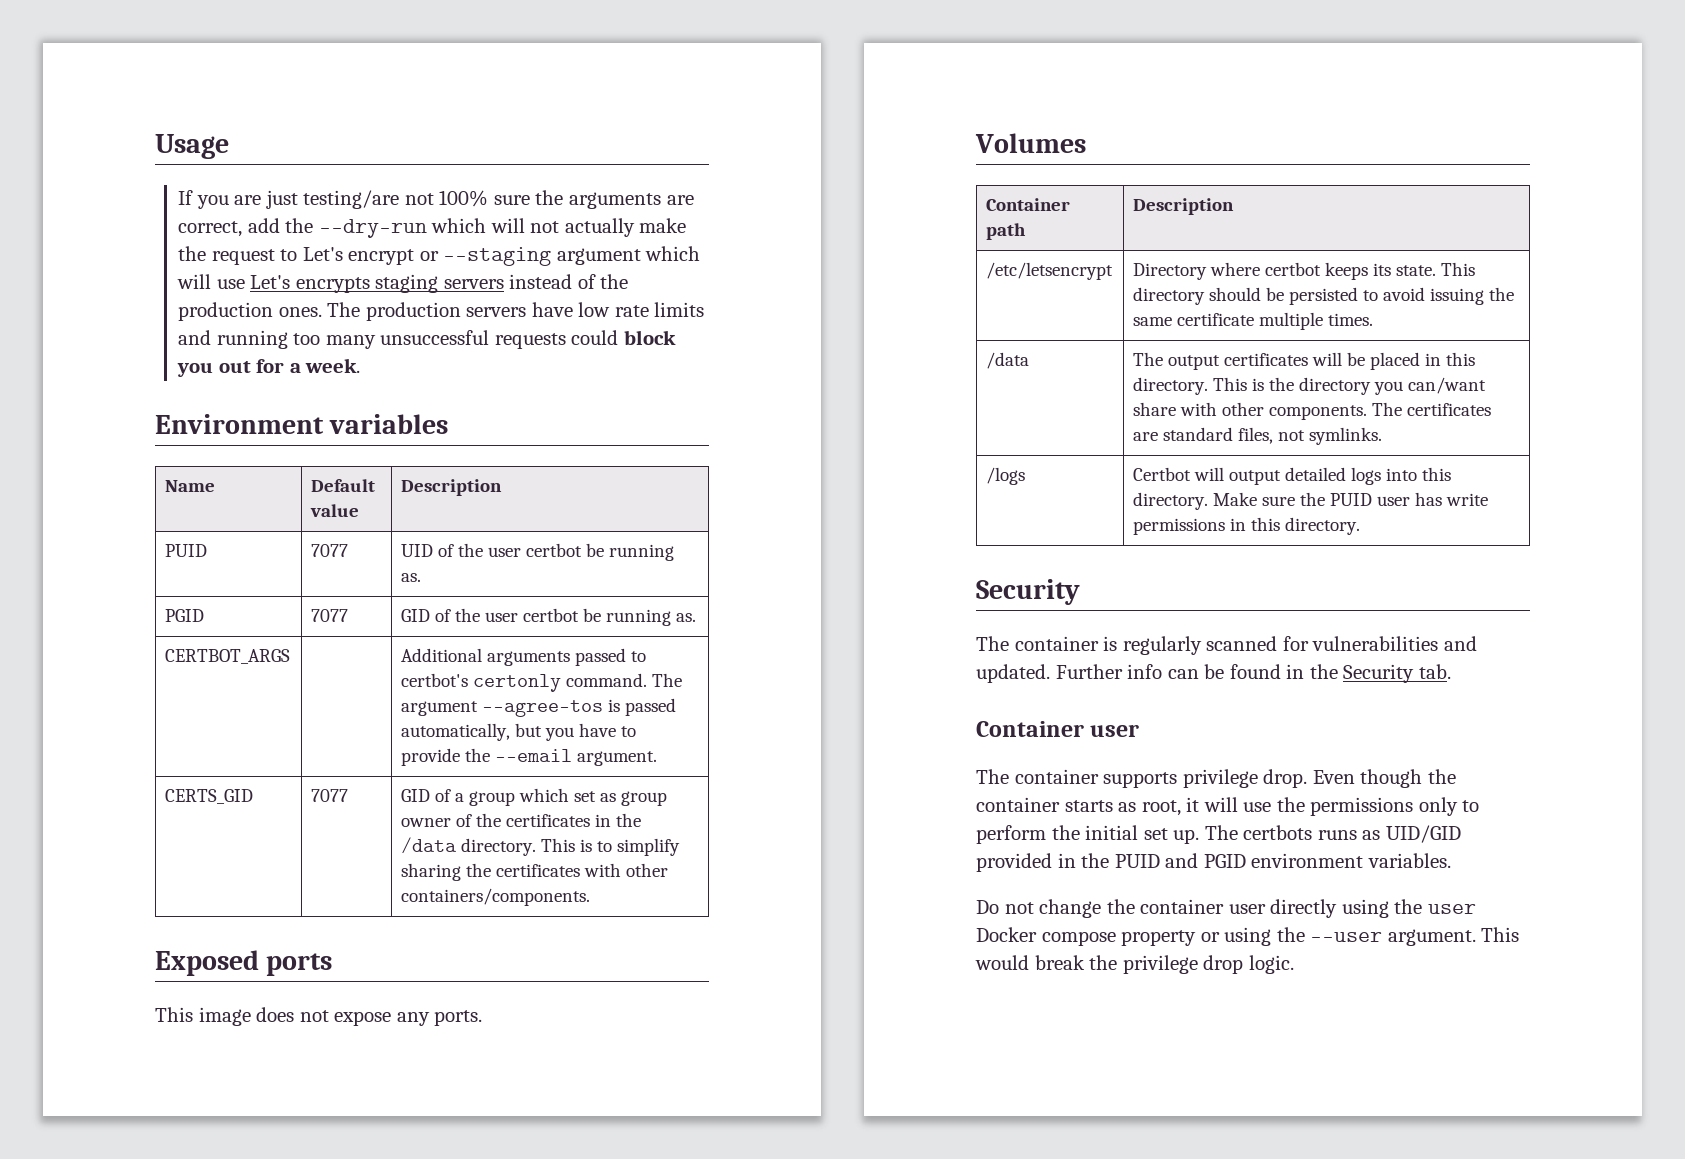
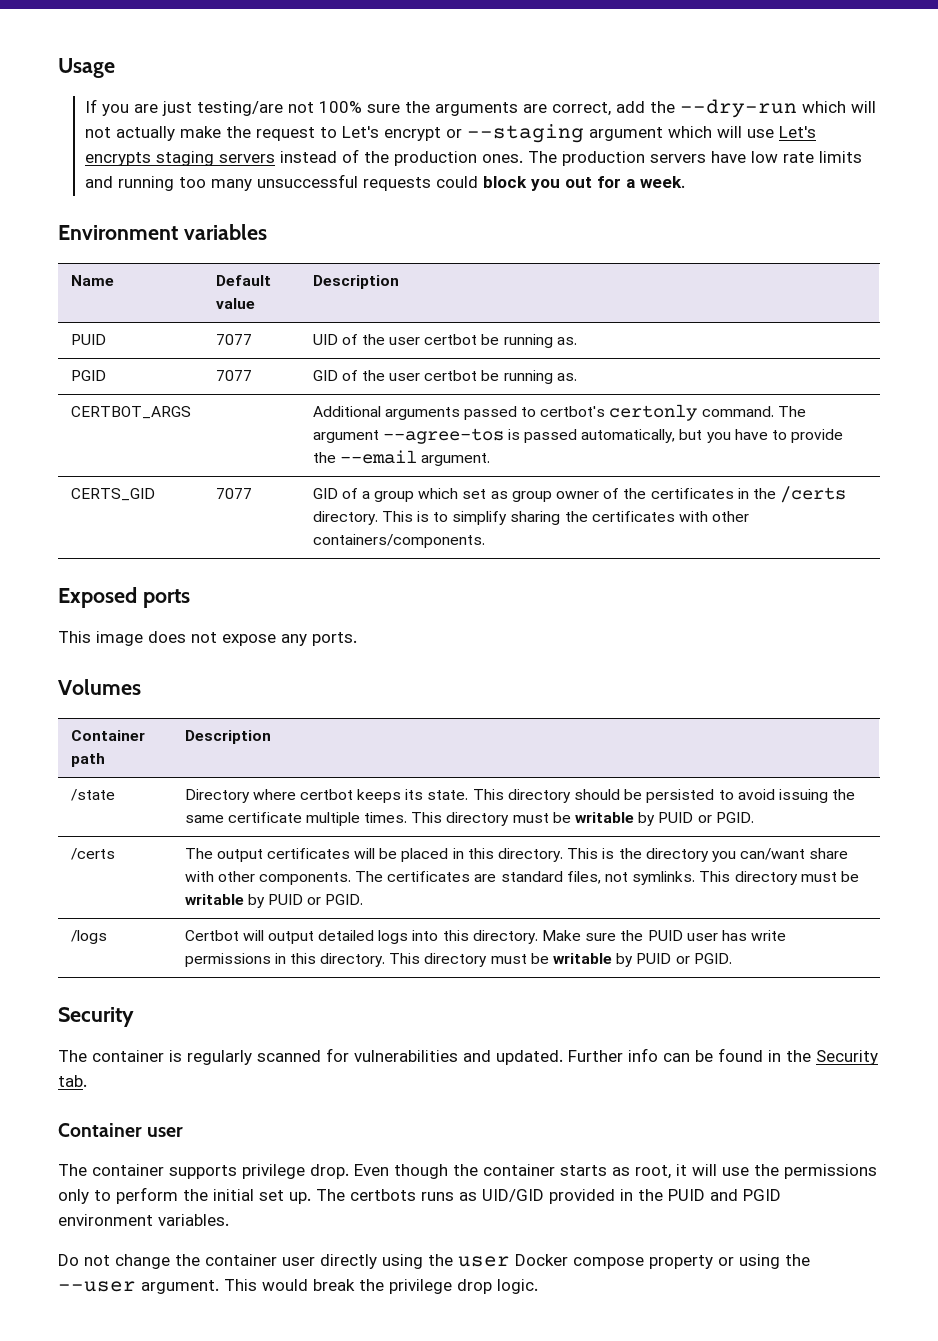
- CERTS_GID | 7077 | GID of a group which set as group owner of the certificates in the /data directory. This is to simplify sharing the certificates with other containers/components.
+ CERTS_GID | 7077 | GID of a group which set as group owner of the certificates in the /certs directory. This is to simplify sharing the certificates with other containers/components.
- /etc/letsencrypt | Directory where certbot keeps its state. This directory should be persisted to avoid issuing the same certificate multiple times.
- /data | The output certificates will be placed in this directory. This is the directory you can/want share with other components. The certificates are standard files, not symlinks.
+ /state | Directory where certbot keeps its state. This directory should be persisted to avoid issuing the same certificate multiple times. This directory must be writable by PUID or PGID.
+ /certs | The output certificates will be placed in this directory. This is the directory you can/want share with other components. The certificates are standard files, not symlinks. This directory must be writable by PUID or PGID.
- /logs | Certbot will output detailed logs into this directory. Make sure the PUID user has write permissions in this directory.
+ /logs | Certbot will output detailed logs into this directory. Make sure the PUID user has write permissions in this directory. This directory must be writable by PUID or PGID.

